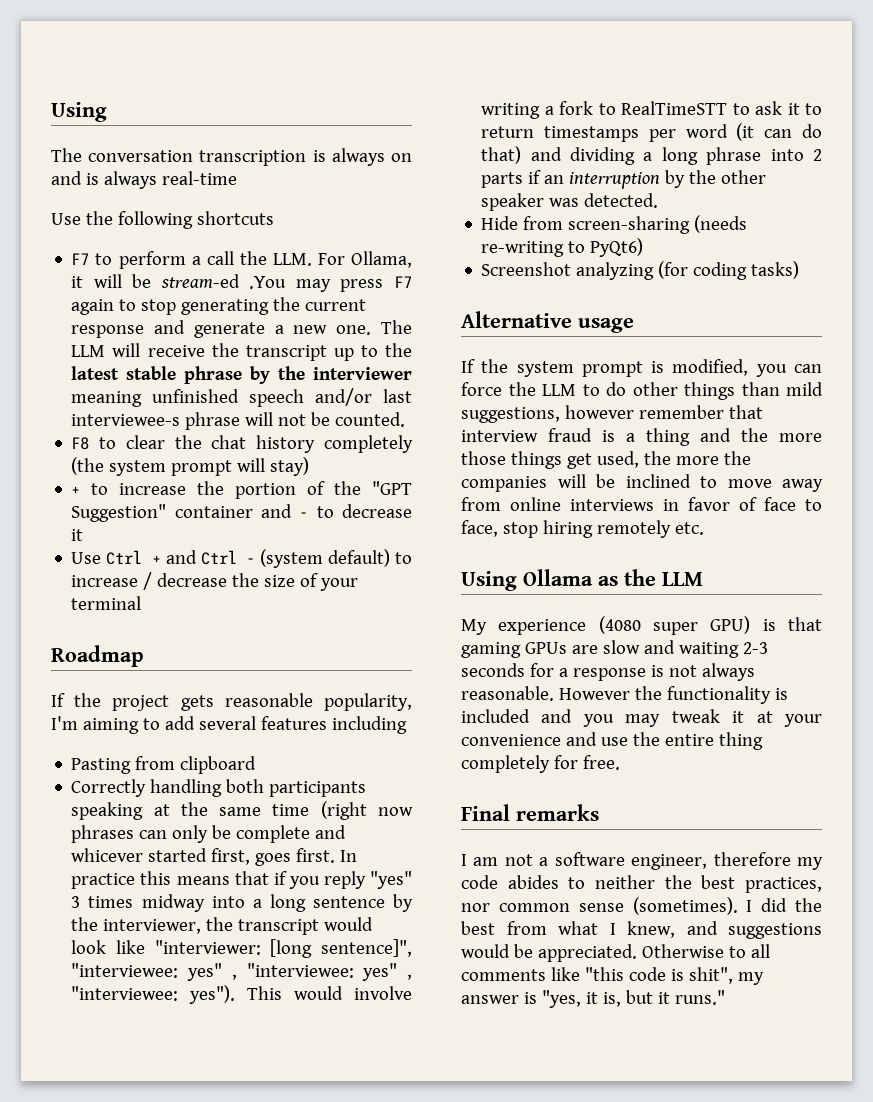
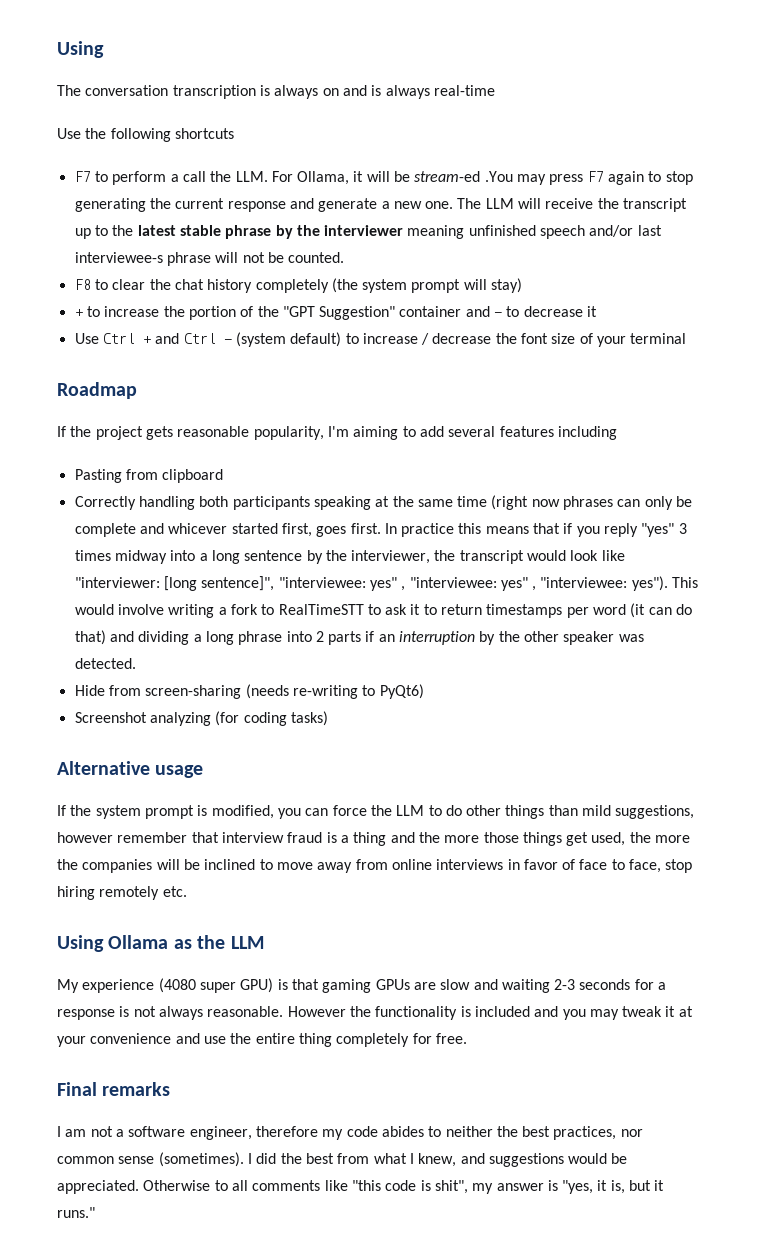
- Use Ctrl + and Ctrl - (system default) to increase / decrease the size of your terminal
+ Use Ctrl + and Ctrl - (system default) to increase / decrease the font size of your terminal

